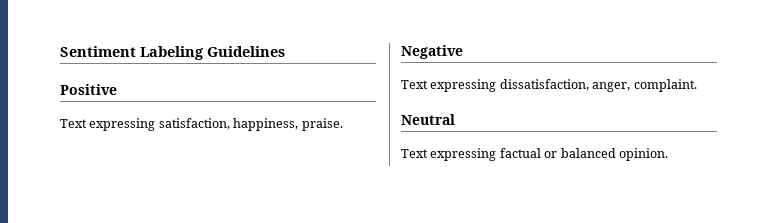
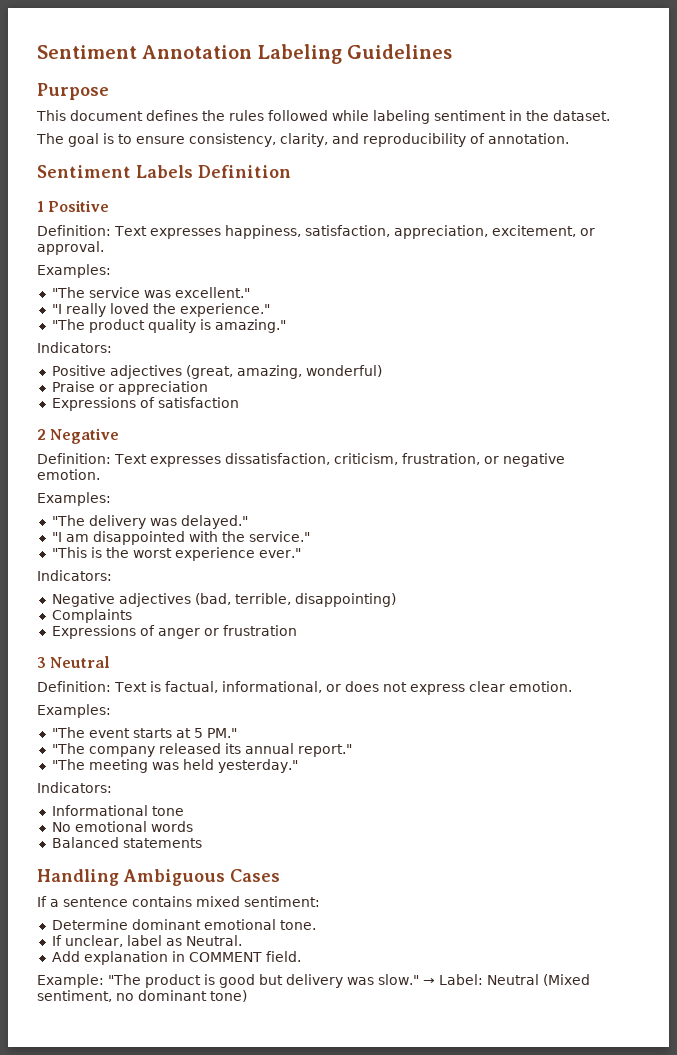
- Sentiment Labeling Guidelines
+ Sentiment Annotation Labeling Guidelines
- Positive
- Text expressing satisfaction, happiness, praise.
- Negative
- Text expressing dissatisfaction, anger, complaint.
- Neutral
- Text expressing factual or balanced opinion.
+ Purpose
+ This document defines the rules followed while labeling sentiment in the dataset.
+ The goal is to ensure consistency, clarity, and reproducibility of annotation.
+ Sentiment Labels Definition
+ 1 Positive
+ Definition: Text expresses happiness, satisfaction, appreciation, excitement, or approval.
+ Examples:
+ "The service was excellent."
+ "I really loved the experience."
+ "The product quality is amazing."
+ Indicators:
+ Positive adjectives (great, amazing, wonderful)
+ Praise or appreciation
+ Expressions of satisfaction
+ 2 Negative
+ Definition: Text expresses dissatisfaction, criticism, frustration, or negative emotion.
+ Examples:
+ "The delivery was delayed."
+ "I am disappointed with the service."
+ "This is the worst experience ever."
+ Indicators:
+ Negative adjectives (bad, terrible, disappointing)
+ Complaints
+ Expressions of anger or frustration
+ 3 Neutral
+ Definition: Text is factual, informational, or does not express clear emotion.
+ Examples:
+ "The event starts at 5 PM."
+ "The company released its annual report."
+ "The meeting was held yesterday."
+ Indicators:
+ Informational tone
+ No emotional words
+ Balanced statements
+ Handling Ambiguous Cases
+ If a sentence contains mixed sentiment:
+ Determine dominant emotional tone.
+ If unclear, label as Neutral.
+ Add explanation in COMMENT field.
+ Example: "The product is good but delivery was slow." → Label: Neutral (Mixed sentiment, no dominant tone)

